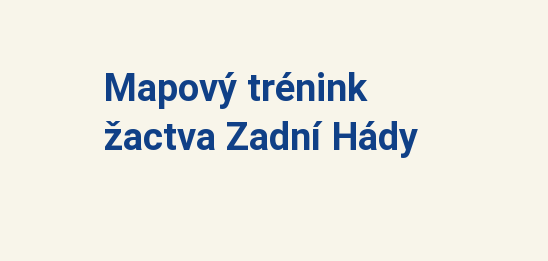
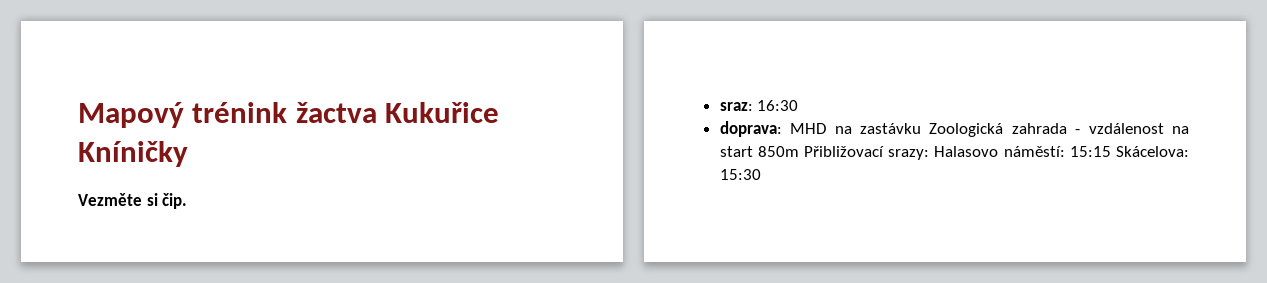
- Mapový trénink žactva Zadní Hády
+ Mapový trénink žactva Kukuřice Kníničky
+ Vezměte si čip.
+ sraz: 16:30
+ doprava: MHD na zastávku Zoologická zahrada - vzdálenost na start 850m Přibližovací srazy: Halasovo náměstí: 15:15 Skácelova: 15:30

